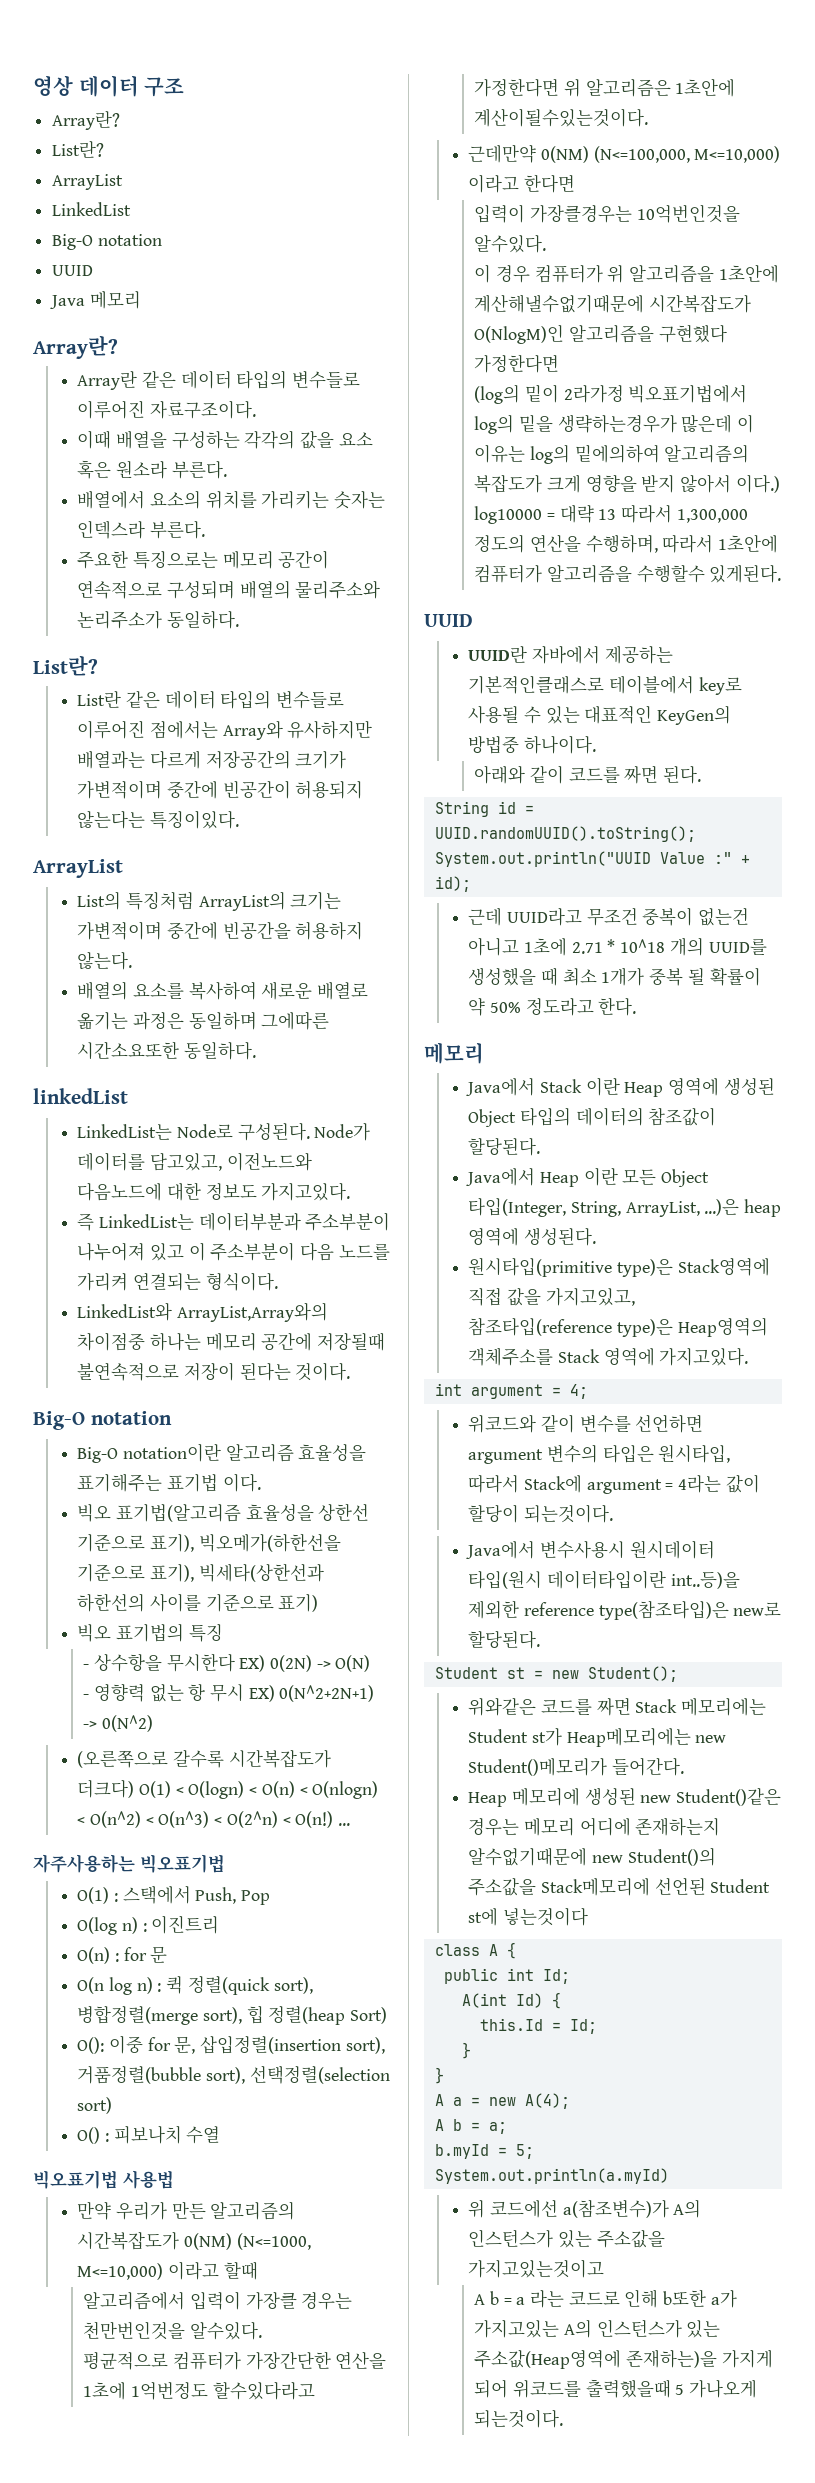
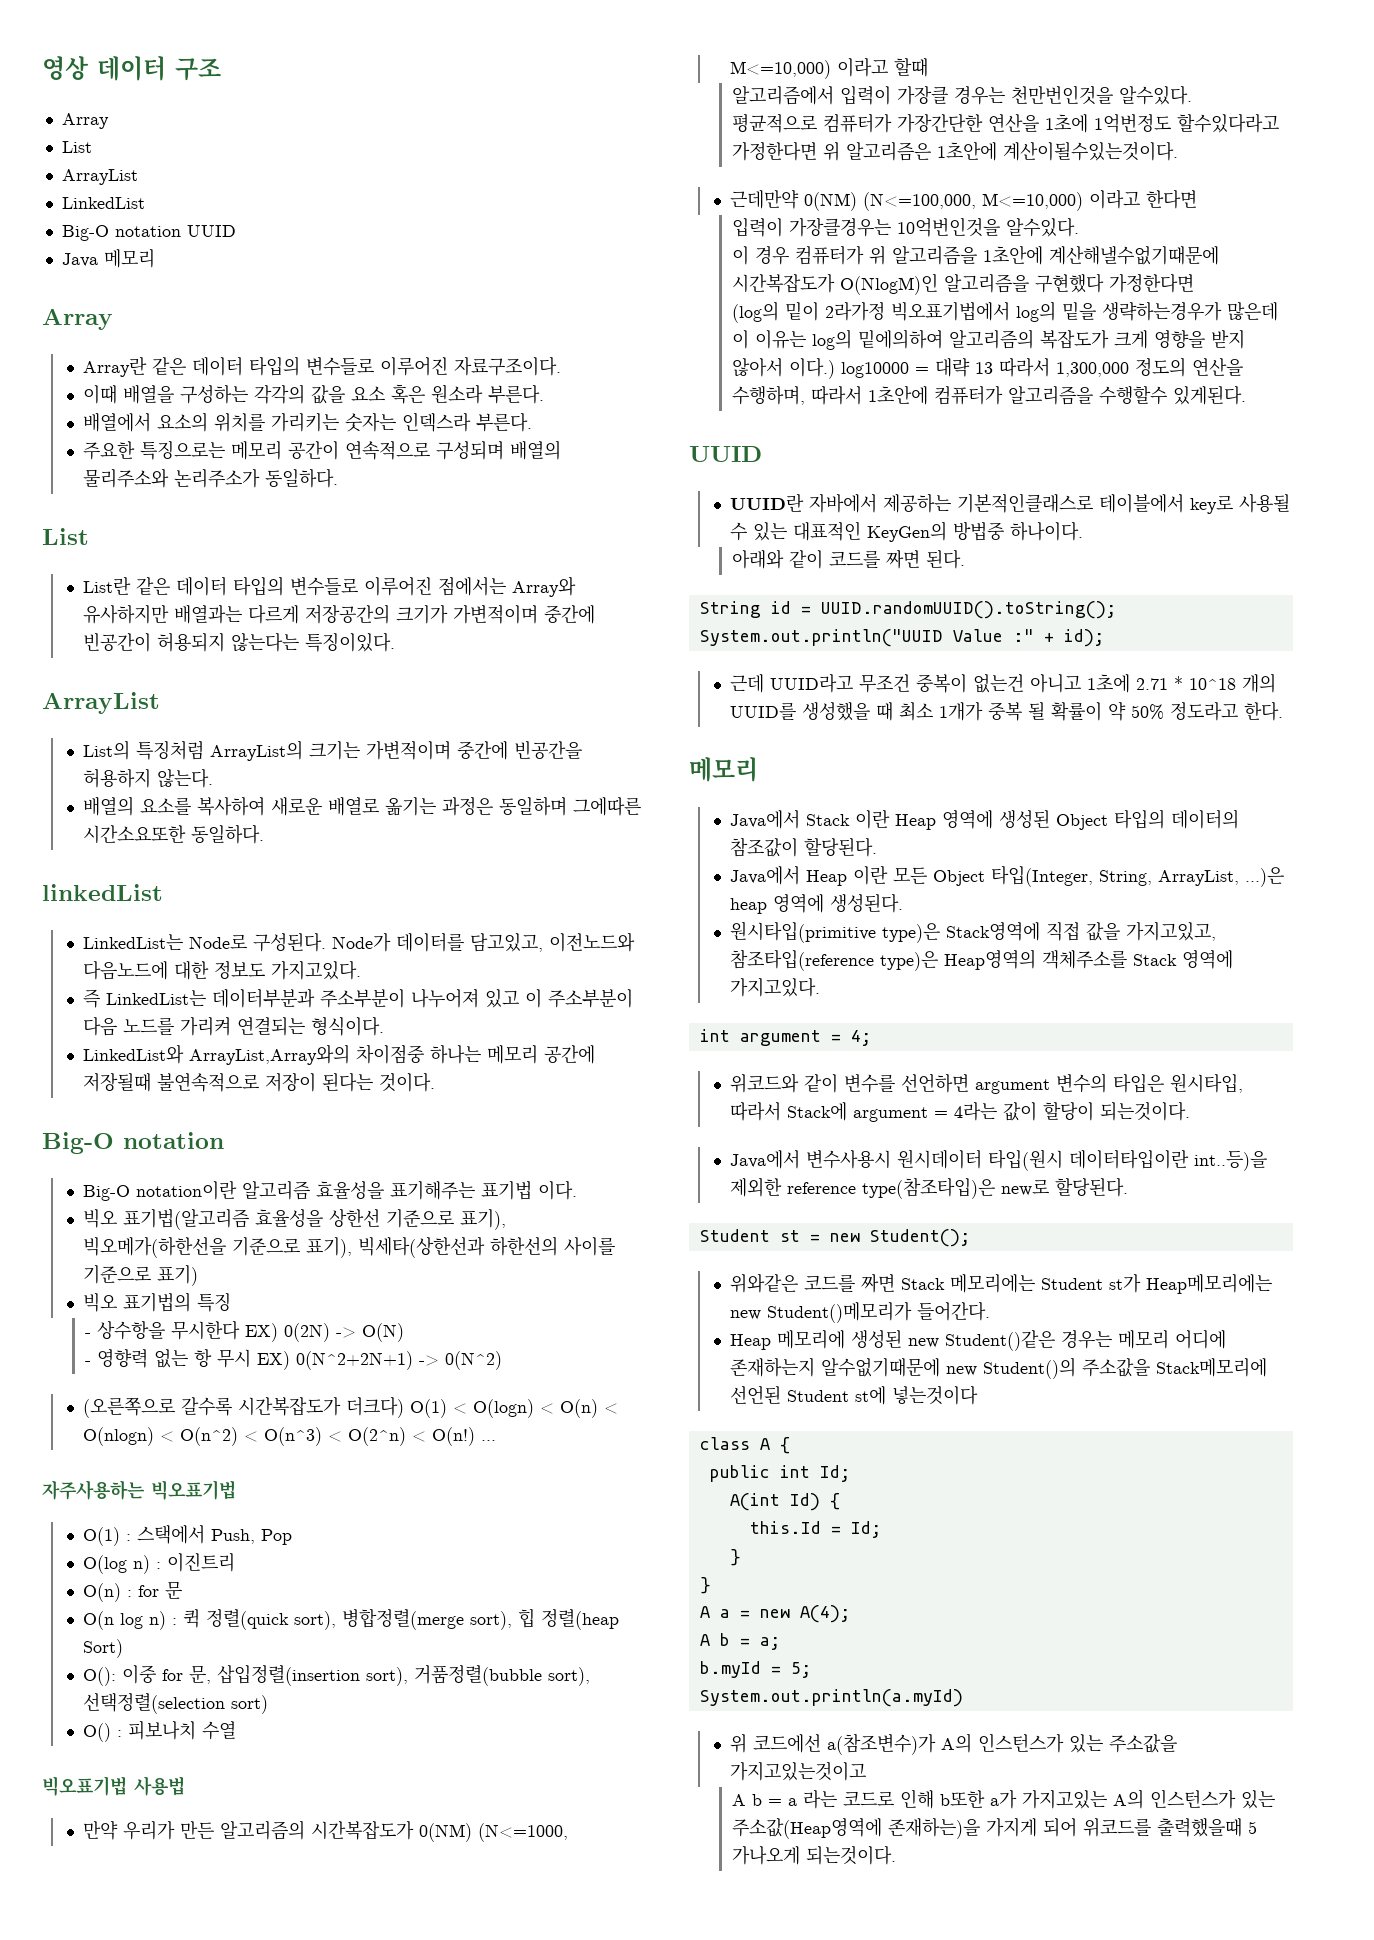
  영상 데이터 구조
- Array란?
- List란?
+ Array
+ List
  LinkedList
- Big-O notation
- UUID
+ Big-O notation UUID
  Java 메모리
- Array란?
+ Array
  주요한 특징으로는 메모리 공간이 연속적으로 구성되며 배열의 물리주소와 논리주소가 동일하다.
- List란?
+ List

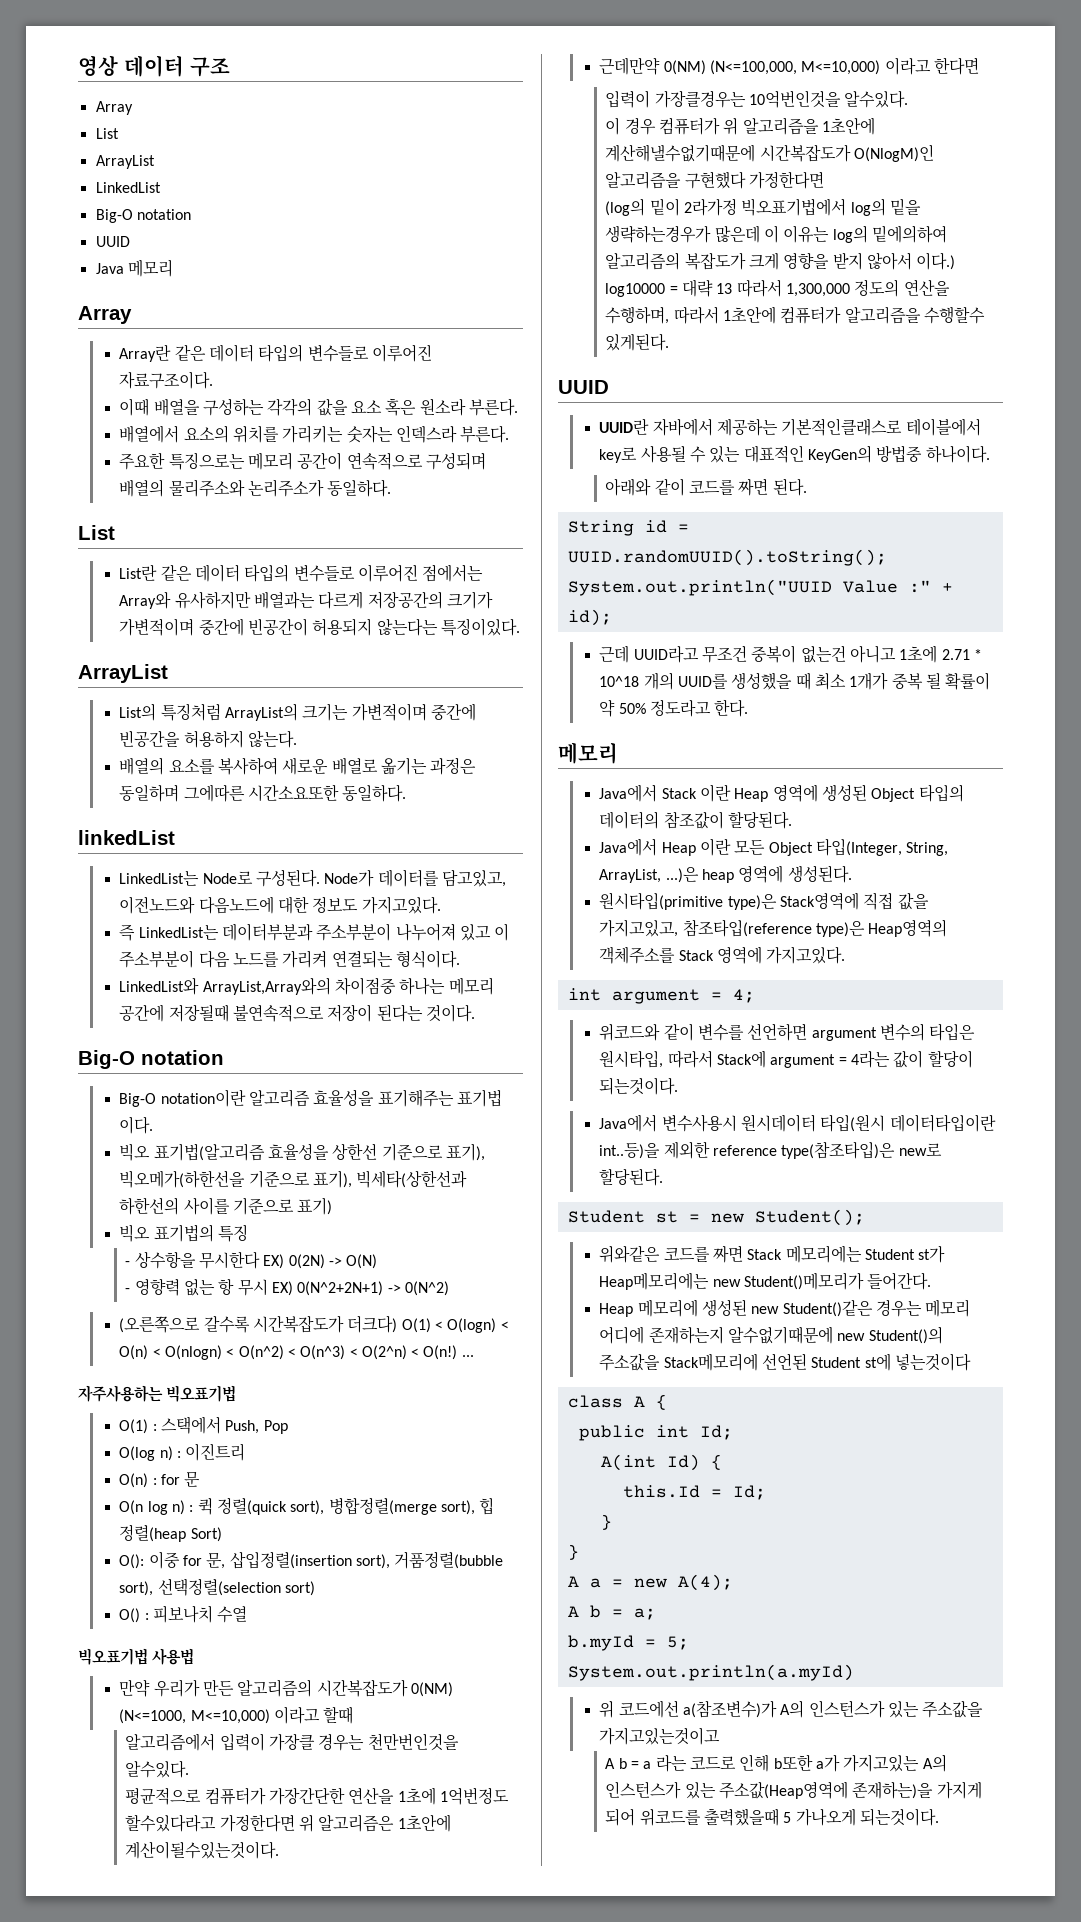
  LinkedList
- Big-O notation UUID
+ Big-O notation
+ UUID

